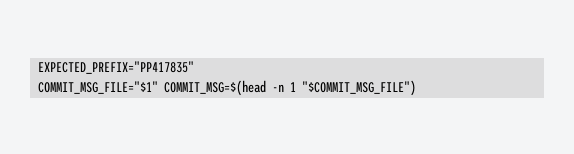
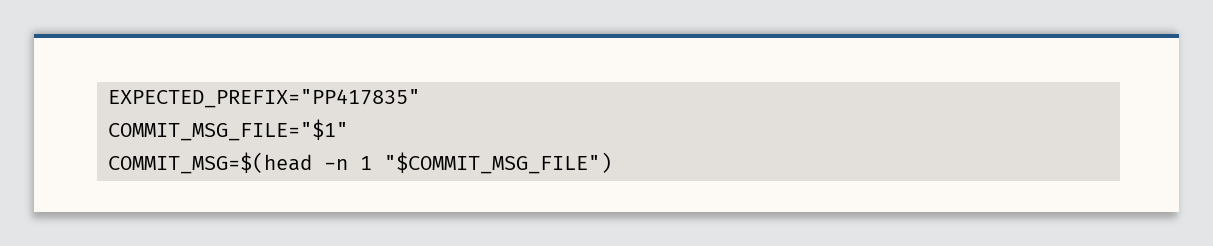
- COMMIT_MSG_FILE="$1" COMMIT_MSG=$(head -n 1 "$COMMIT_MSG_FILE")
+ COMMIT_MSG_FILE="$1"
+ COMMIT_MSG=$(head -n 1 "$COMMIT_MSG_FILE")

